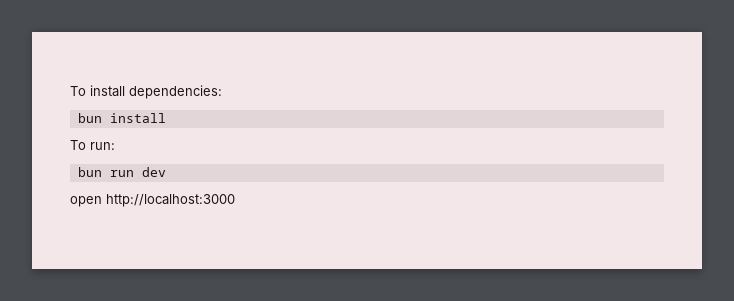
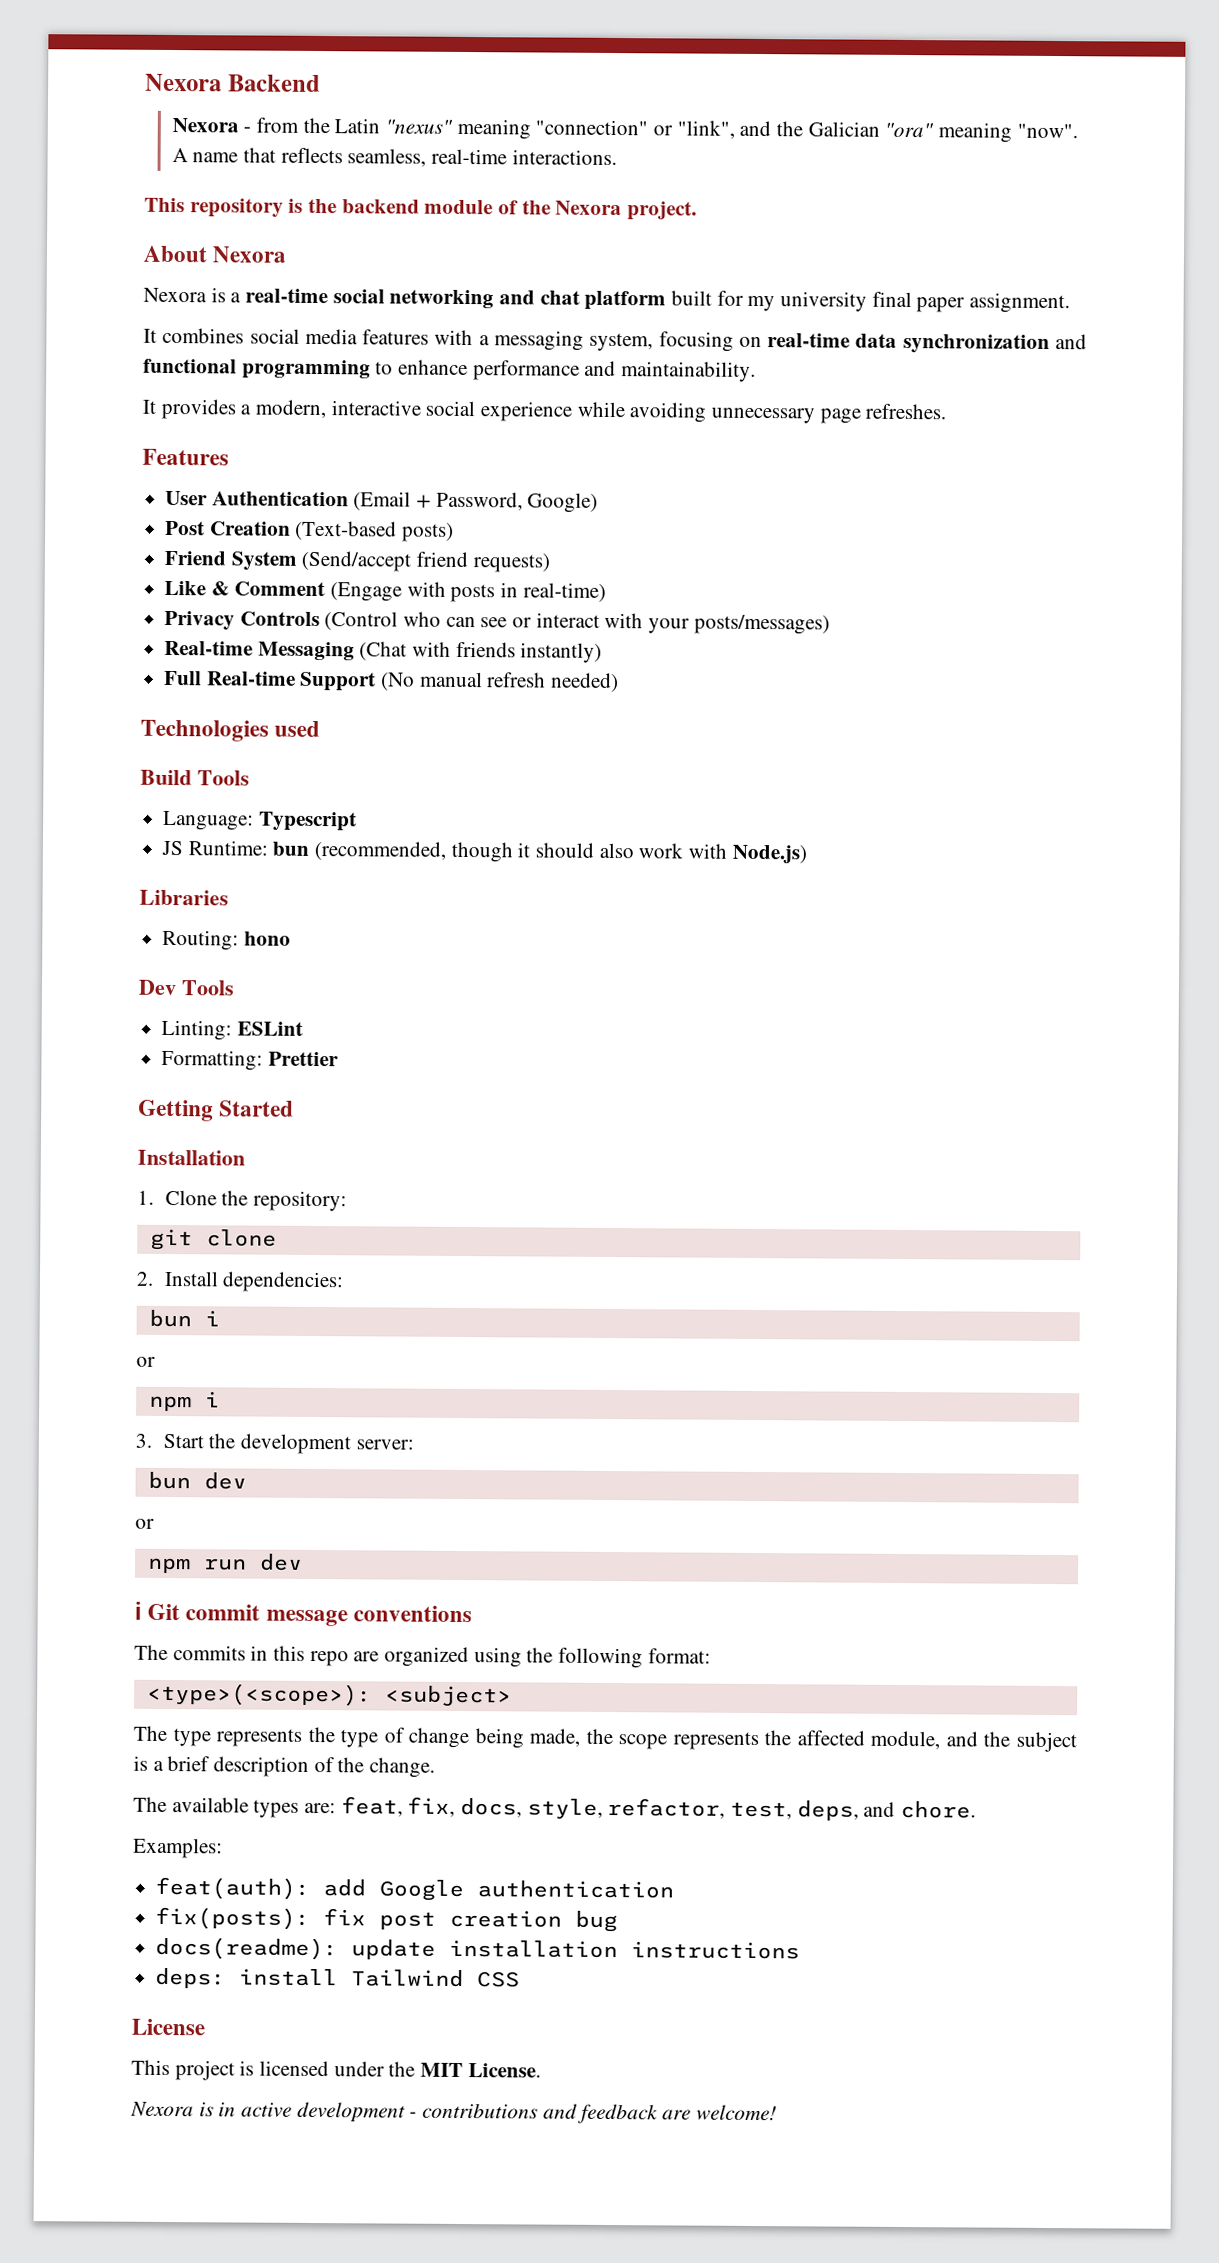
- To install dependencies:
- bun install
- To run:
- bun run dev
- open http://localhost:3000
+ Nexora Backend
+ Nexora - from the Latin "nexus" meaning "connection" or "link", and the Galician "ora" meaning "now". A name that reflects seamless, real-time interactions.
+ This repository is the backend module of the Nexora project.
+ About Nexora
+ Nexora is a real-time social networking and chat platform built for my university final paper assignment.
+ It combines social media features with a messaging system, focusing on real-time data synchronization and functional programming to enhance performance and maintainability.
+ It provides a modern, interactive social experience while avoiding unnecessary page refreshes.
+ Features
+ User Authentication (Email + Password, Google)
+ Post Creation (Text-based posts)
+ Friend System (Send/accept friend requests)
+ Like & Comment (Engage with posts in real-time)
+ Privacy Controls (Control who can see or interact with your posts/messages)
+ Real-time Messaging (Chat with friends instantly)
+ Full Real-time Support (No manual refresh needed)
+ Technologies used
+ Build Tools
+ Language: Typescript
+ JS Runtime: bun (recommended, though it should also work with Node.js)
+ Libraries
+ Routing: hono
+ Dev Tools
+ Linting: ESLint
+ Formatting: Prettier
+ Getting Started
+ Installation
+ 1. Clone the repository:
+ git clone
+ 2. Install dependencies:
+ bun i
+ or
+ npm i
+ 3. Start the development server:
+ bun dev
+ or
+ npm run dev
+ ℹ Git commit message conventions
+ The commits in this repo are organized using the following format:
+ <type>(<scope>): <subject>
+ The type represents the type of change being made, the scope represents the affected module, and the subject is a brief description of the change.
+ The available types are: feat, fix, docs, style, refactor, test, deps, and chore.
+ Examples:
+ feat(auth): add Google authentication
+ fix(posts): fix post creation bug
+ docs(readme): update installation instructions
+ deps: install Tailwind CSS
+ License
+ This project is licensed under the MIT License.
+ Nexora is in active development - contributions and feedback are welcome!

